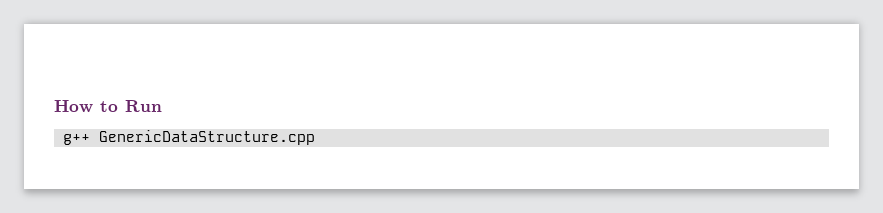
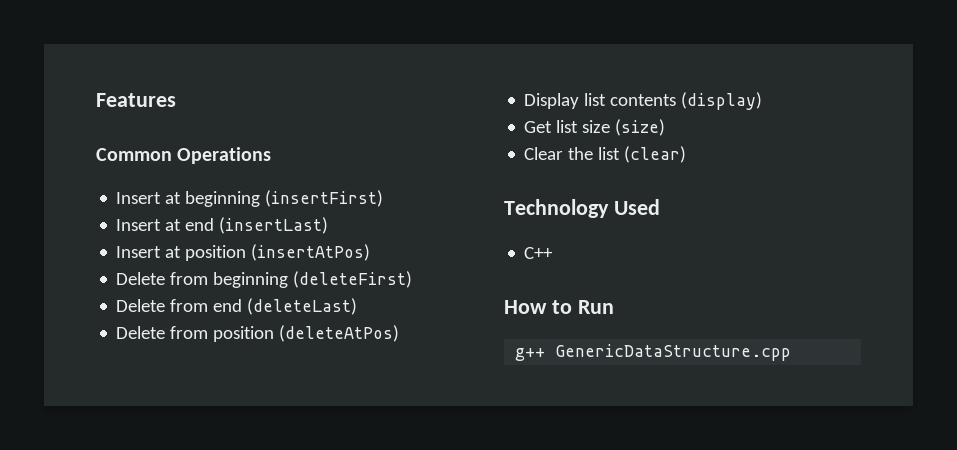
+ Features
+ Common Operations
+ Insert at beginning (insertFirst)
+ Insert at end (insertLast)
+ Insert at position (insertAtPos)
+ Delete from beginning (deleteFirst)
+ Delete from end (deleteLast)
+ Delete from position (deleteAtPos)
+ Display list contents (display)
+ Get list size (size)
+ Clear the list (clear)
+ Technology Used
+ C++

